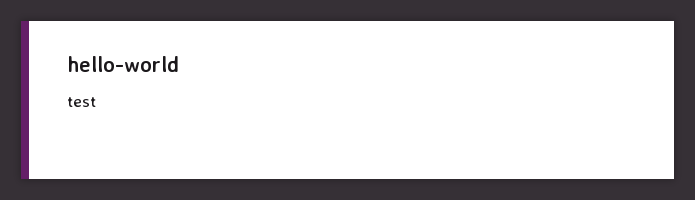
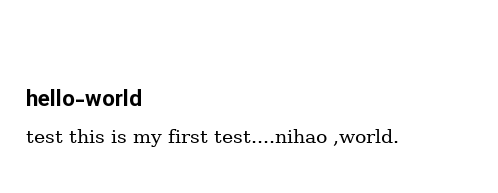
- test
+ test this is my first test....nihao ,world.

